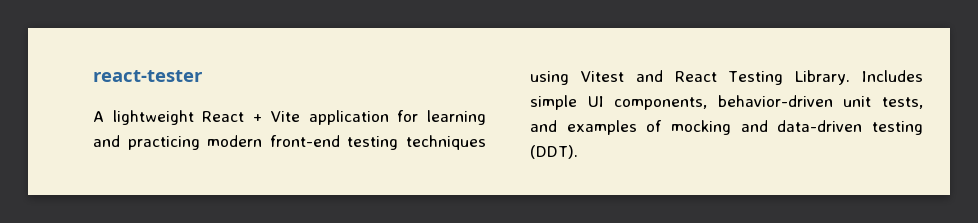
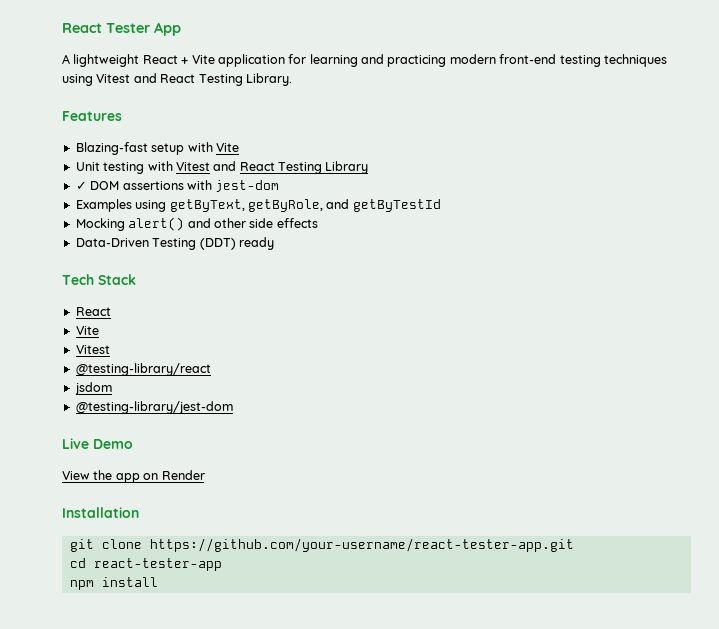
- react-tester
+ React Tester App
- A lightweight React + Vite application for learning and practicing modern front-end testing techniques using Vitest and React Testing Library. Includes simple UI components, behavior-driven unit tests, and examples of mocking and data-driven testing (DDT).
+ A lightweight React + Vite application for learning and practicing modern front-end testing techniques using Vitest and React Testing Library.
+ Features
+ Blazing-fast setup with Vite
+ Unit testing with Vitest and React Testing Library
+ ✓ DOM assertions with jest-dom
+ Examples using getByText, getByRole, and getByTestId
+ Mocking alert() and other side effects
+ Data-Driven Testing (DDT) ready
+ Tech Stack
+ React
+ Vite
+ Vitest
+ @testing-library/react
+ jsdom
+ @testing-library/jest-dom
+ Live Demo
+ View the app on Render
+ Installation
+ git clone https://github.com/your-username/react-tester-app.git
+ cd react-tester-app
+ npm install

